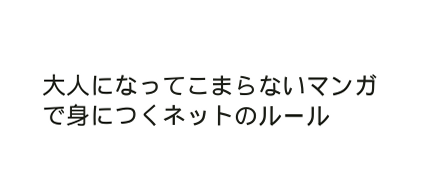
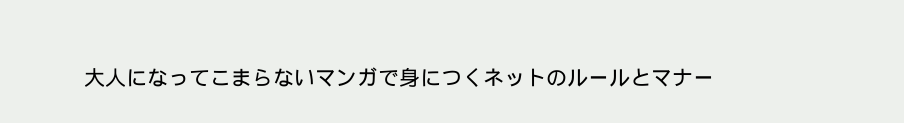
- 大人になってこまらないマンガで身につくネットのルール
+ 大人になってこまらないマンガで身につくネットのルールとマナー

